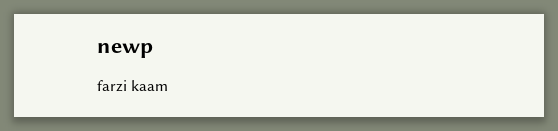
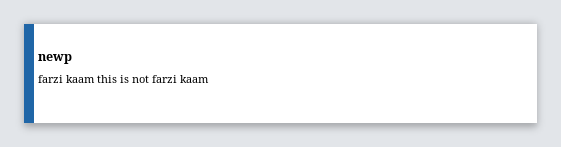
- farzi kaam
+ farzi kaam this is not farzi kaam

